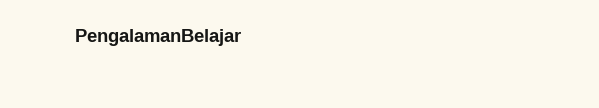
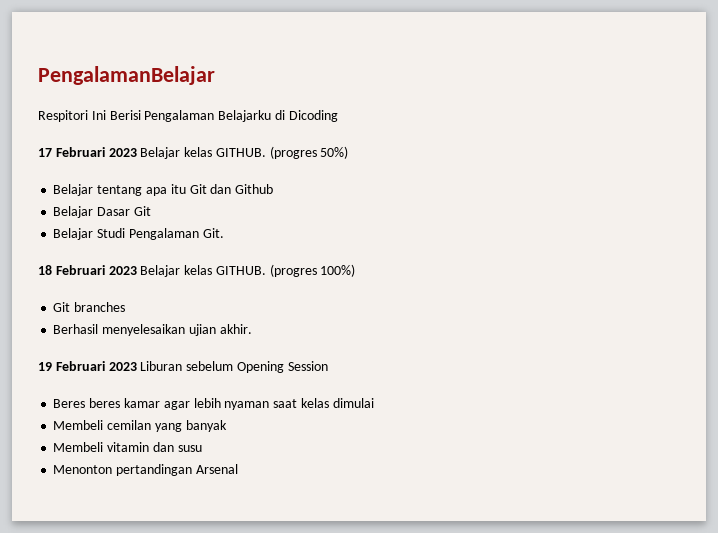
+ Respitori Ini Berisi Pengalaman Belajarku di Dicoding
+ 17 Februari 2023 Belajar kelas GITHUB. (progres 50%)
+ Belajar tentang apa itu Git dan Github
+ Belajar Dasar Git
+ Belajar Studi Pengalaman Git.
+ 18 Februari 2023 Belajar kelas GITHUB. (progres 100%)
+ Git branches
+ Berhasil menyelesaikan ujian akhir.
+ 19 Februari 2023 Liburan sebelum Opening Session
+ Beres beres kamar agar lebih nyaman saat kelas dimulai
+ Membeli cemilan yang banyak
+ Membeli vitamin dan susu
+ Menonton pertandingan Arsenal

